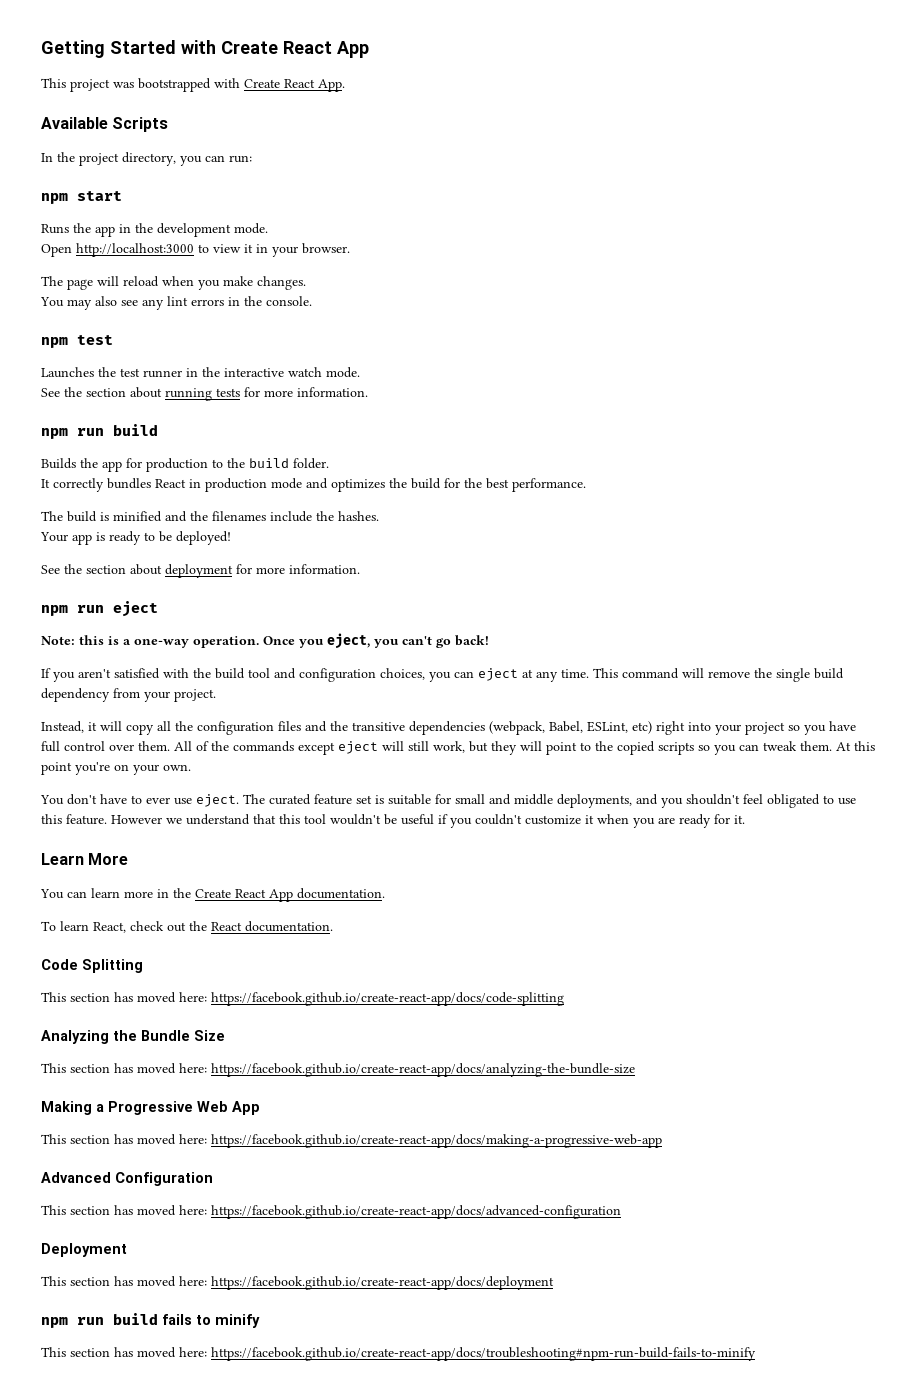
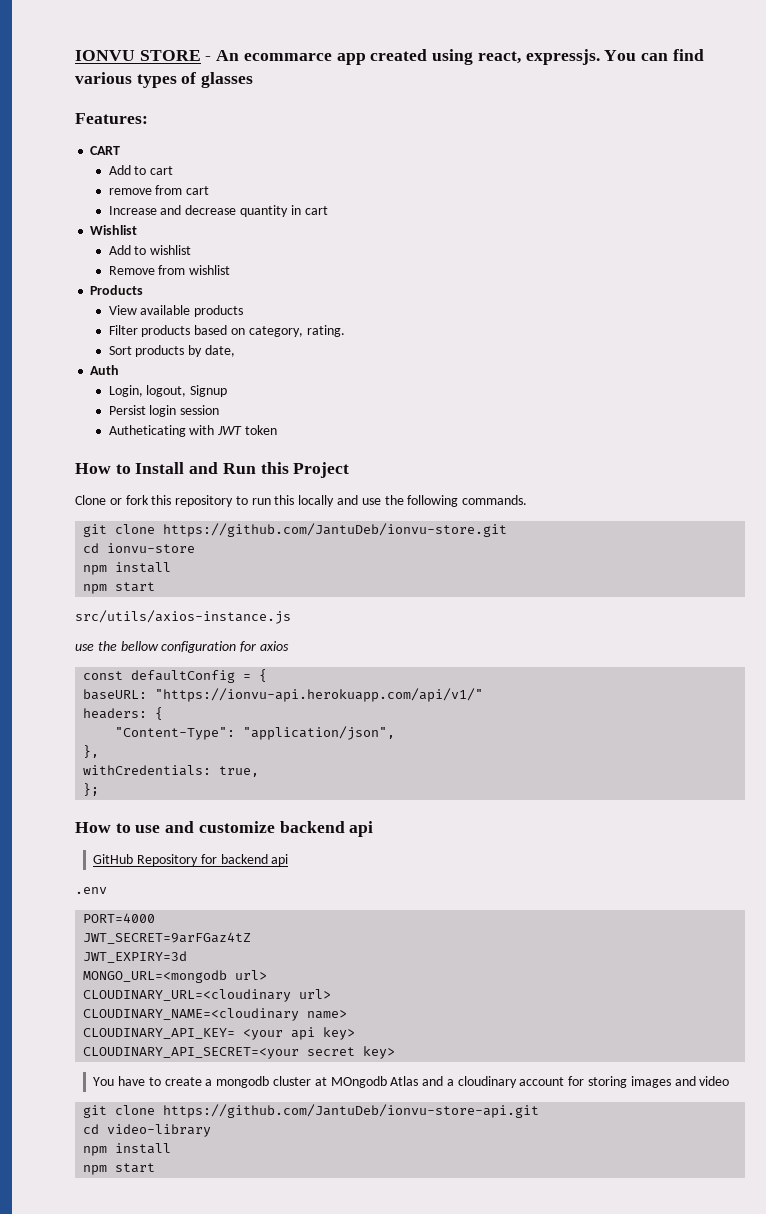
- Getting Started with Create React App
- This project was bootstrapped with Create React App.
- Available Scripts
- In the project directory, you can run:
+ IONVU STORE - An ecommarce app created using react, expressjs. You can find various types of glasses
+ Features:
+ CART
+ Add to cart
+ remove from cart
+ Increase and decrease quantity in cart
+ Wishlist
+ Add to wishlist
+ Remove from wishlist
+ Products
+ View available products
+ Filter products based on category, rating.
+ Sort products by date,
+ Auth
+ Login, logout, Signup
+ Persist login session
+ Autheticating with JWT token
+ How to Install and Run this Project
+ Clone or fork this repository to run this locally and use the following commands.
+ git clone https://github.com/JantuDeb/ionvu-store.git
+ cd ionvu-store
+ npm install
  npm start
- Runs the app in the development mode.
- Open http://localhost:3000 to view it in your browser.
- The page will reload when you make changes.
- You may also see any lint errors in the console.
- npm test
- Launches the test runner in the interactive watch mode.
- See the section about running tests for more information.
- npm run build
- Builds the app for production to the build folder.
- It correctly bundles React in production mode and optimizes the build for the best performance.
- The build is minified and the filenames include the hashes.
- Your app is ready to be deployed!
- See the section about deployment for more information.
- npm run eject
- Note: this is a one-way operation. Once you eject, you can't go back!
- If you aren't satisfied with the build tool and configuration choices, you can eject at any time. This command will remove the single build dependency from your project.
- Instead, it will copy all the configuration files and the transitive dependencies (webpack, Babel, ESLint, etc) right into your project so you have full control over them. All of the commands except eject will still work, but they will point to the copied scripts so you can tweak them. At this point you're on your own.
- You don't have to ever use eject. The curated feature set is suitable for small and middle deployments, and you shouldn't feel obligated to use this feature. However we understand that this tool wouldn't be useful if you couldn't customize it when you are ready for it.
- Learn More
- You can learn more in the Create React App documentation.
- To learn React, check out the React documentation.
- Code Splitting
- This section has moved here: https://facebook.github.io/create-react-app/docs/code-splitting
- Analyzing the Bundle Size
- This section has moved here: https://facebook.github.io/create-react-app/docs/analyzing-the-bundle-size
- Making a Progressive Web App
- This section has moved here: https://facebook.github.io/create-react-app/docs/making-a-progressive-web-app
- Advanced Configuration
- This section has moved here: https://facebook.github.io/create-react-app/docs/advanced-configuration
- Deployment
- This section has moved here: https://facebook.github.io/create-react-app/docs/deployment
- npm run build fails to minify
- This section has moved here: https://facebook.github.io/create-react-app/docs/troubleshooting#npm-run-build-fails-to-minify
+ src/utils/axios-instance.js
+ use the bellow configuration for axios
+ const defaultConfig = {
+ baseURL: "https://ionvu-api.herokuapp.com/api/v1/"
+ headers: {
+ "Content-Type": "application/json",
+ },
+ withCredentials: true,
+ };
+ How to use and customize backend api
+ GitHub Repository for backend api
+ .env
+ PORT=4000
+ JWT_SECRET=9arFGaz4tZ
+ JWT_EXPIRY=3d
+ MONGO_URL=<mongodb url>
+ CLOUDINARY_URL=<cloudinary url>
+ CLOUDINARY_NAME=<cloudinary name>
+ CLOUDINARY_API_KEY= <your api key>
+ CLOUDINARY_API_SECRET=<your secret key>
+ You have to create a mongodb cluster at MOngodb Atlas and a cloudinary account for storing images and video
+ git clone https://github.com/JantuDeb/ionvu-store-api.git
+ cd video-library
+ npm install
+ npm start

